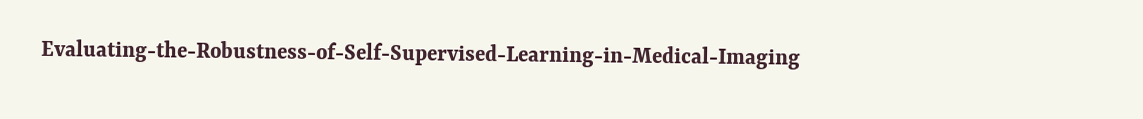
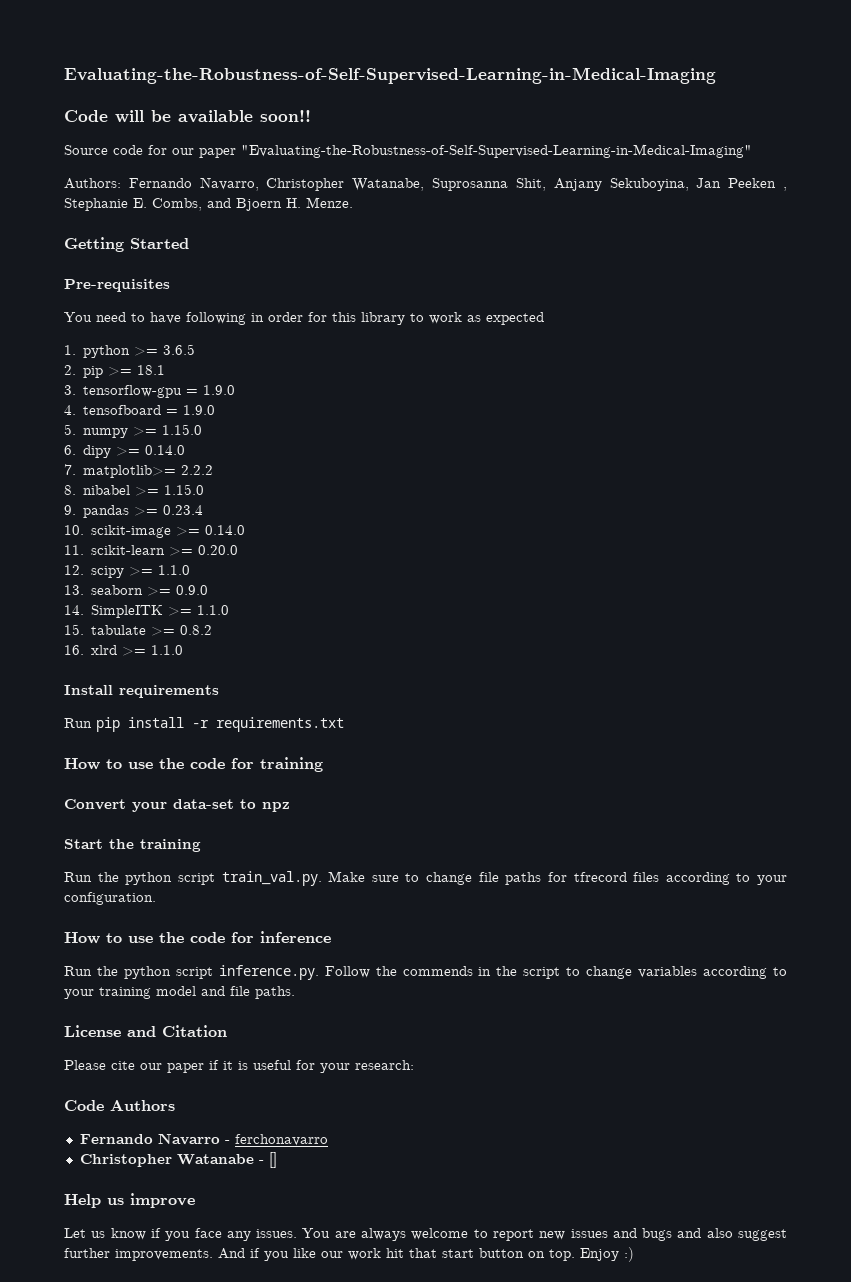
+ Code will be available soon!!
+ Source code for our paper "Evaluating-the-Robustness-of-Self-Supervised-Learning-in-Medical-Imaging"
+ Authors: Fernando Navarro, Christopher Watanabe, Suprosanna Shit, Anjany Sekuboyina, Jan Peeken , Stephanie E. Combs, and Bjoern H. Menze.
+ Getting Started
+ Pre-requisites
+ You need to have following in order for this library to work as expected
+ 1. python >= 3.6.5
+ 2. pip >= 18.1
+ 3. tensorflow-gpu = 1.9.0
+ 4. tensofboard = 1.9.0
+ 5. numpy >= 1.15.0
+ 6. dipy >= 0.14.0
+ 7. matplotlib>= 2.2.2
+ 8. nibabel >= 1.15.0
+ 9. pandas >= 0.23.4
+ 10. scikit-image >= 0.14.0
+ 11. scikit-learn >= 0.20.0
+ 12. scipy >= 1.1.0
+ 13. seaborn >= 0.9.0
+ 14. SimpleITK >= 1.1.0
+ 15. tabulate >= 0.8.2
+ 16. xlrd >= 1.1.0
+ Install requirements
+ Run pip install -r requirements.txt
+ How to use the code for training
+ Convert your data-set to npz
+ Start the training
+ Run the python script train_val.py. Make sure to change file paths for tfrecord files according to your configuration.
+ How to use the code for inference
+ Run the python script inference.py. Follow the commends in the script to change variables according to your training model and file paths.
+ License and Citation
+ Please cite our paper if it is useful for your research:
+ Code Authors
+ Fernando Navarro - ferchonavarro
+ Christopher Watanabe - []
+ Help us improve
+ Let us know if you face any issues. You are always welcome to report new issues and bugs and also suggest further improvements. And if you like our work hit that start button on top. Enjoy :)

